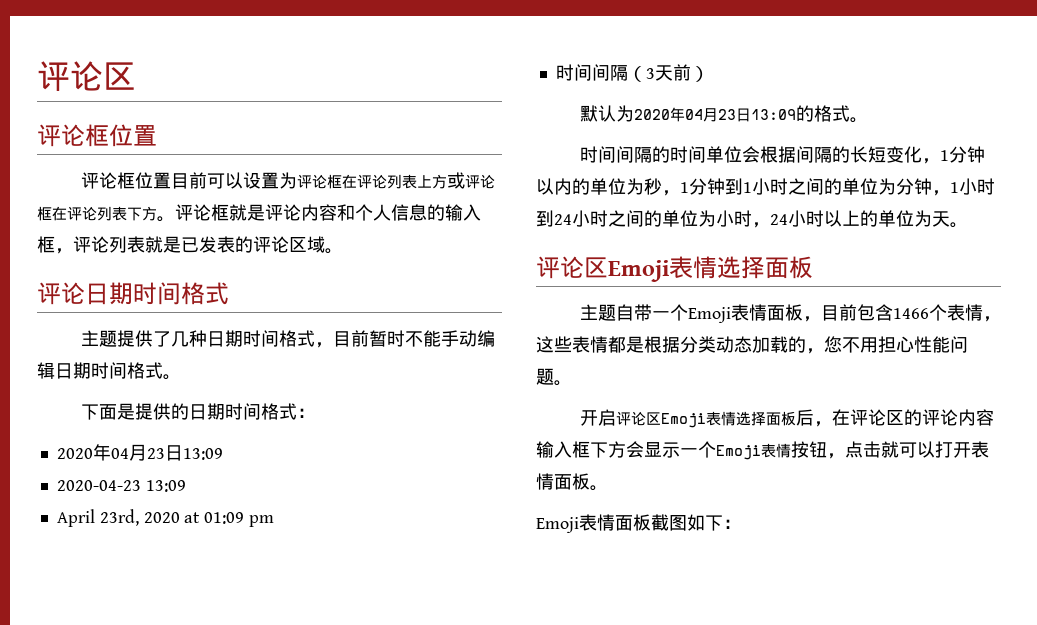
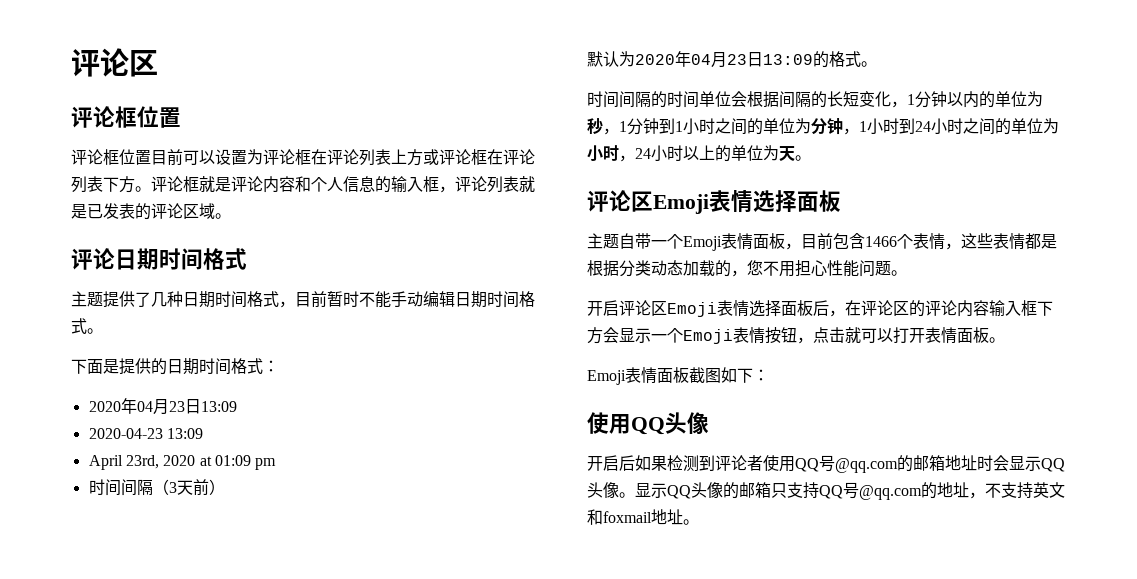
+ 使用QQ头像
+ 开启后如果检测到评论者使用QQ号@qq.com的邮箱地址时会显示QQ头像。显示QQ头像的邮箱只支持QQ号@qq.com的地址，不支持英文和foxmail地址。

